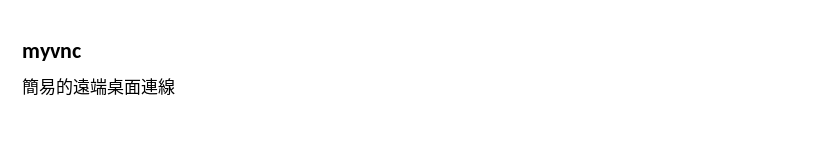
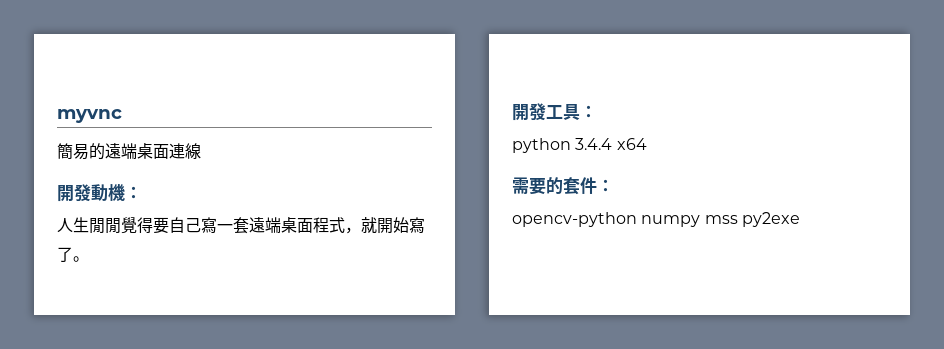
+ 開發動機：
+ 人生閒閒覺得要自己寫一套遠端桌面程式，就開始寫了。
+ 開發工具：
+ python 3.4.4 x64
+ 需要的套件：
+ opencv-python numpy mss py2exe

